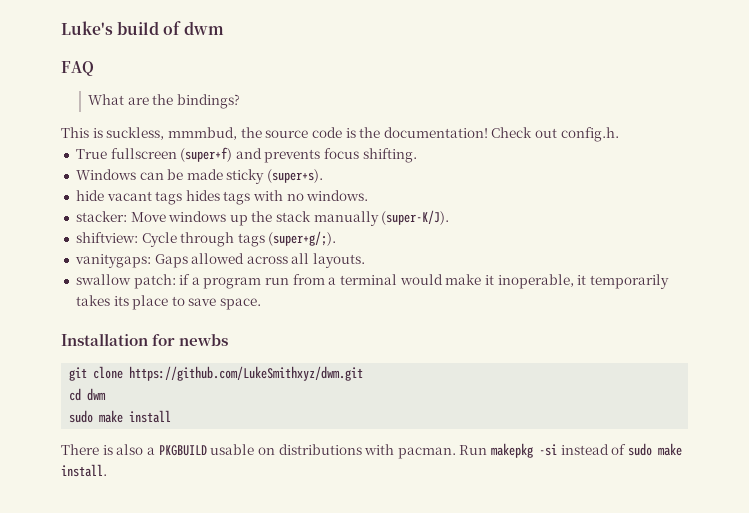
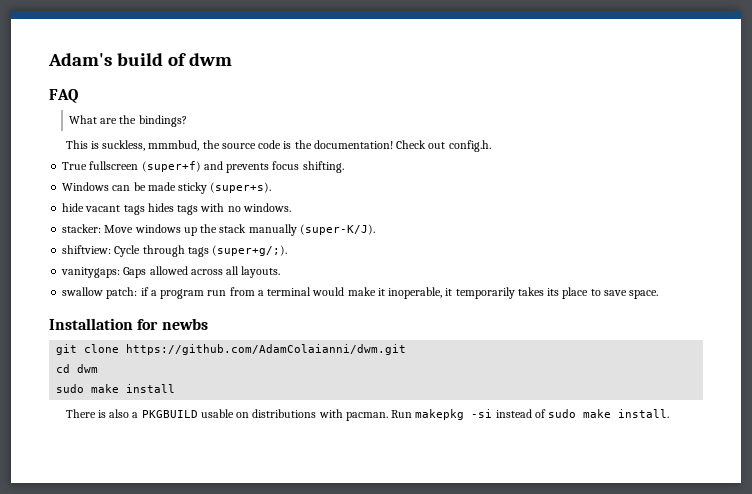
- Luke's build of dwm
+ Adam's build of dwm
- git clone https://github.com/LukeSmithxyz/dwm.git
+ git clone https://github.com/AdamColaianni/dwm.git

